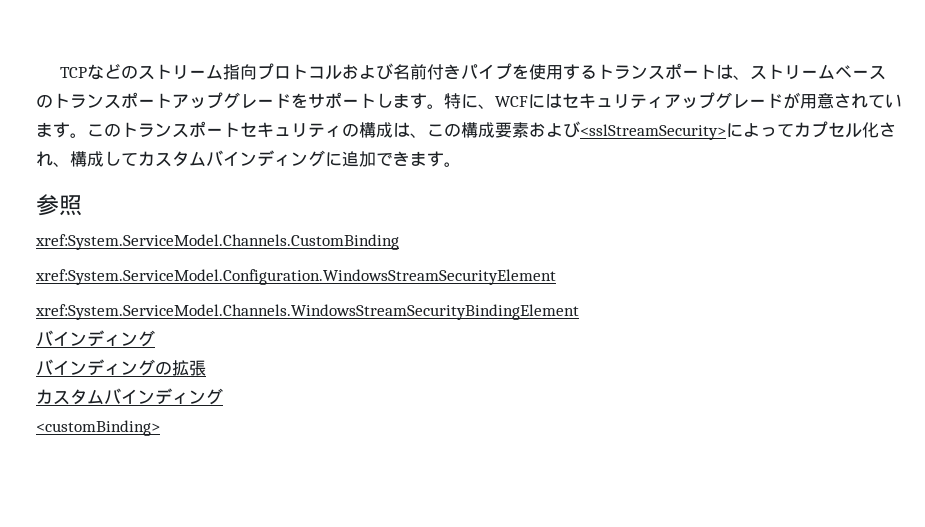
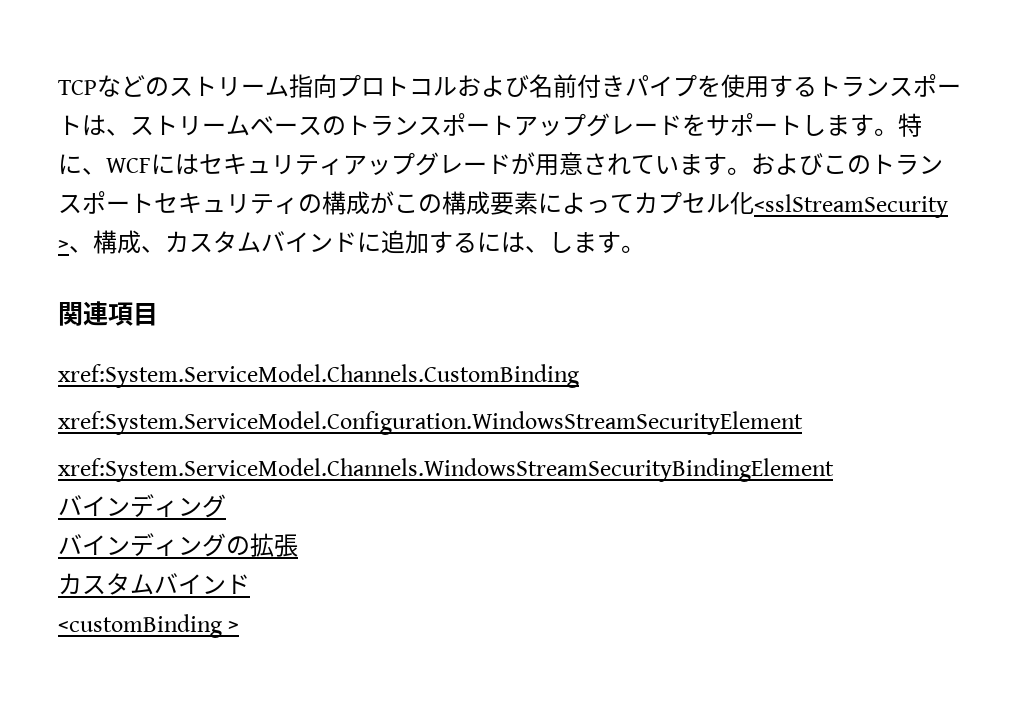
- このトランスポートセキュリティの構成は、この構成要素および<sslStreamSecurity>によってカプセル化され、構成してカスタムバインディングに追加できます。
+ およびこのトランスポートセキュリティの構成がこの構成要素によってカプセル化<sslStreamSecurity >、構成、カスタムバインドに追加するには、します。
- 参照
+ 関連項目
  バインディングの拡張
- カスタムバインディング
- <customBinding>
+ カスタムバインド
+ <customBinding >

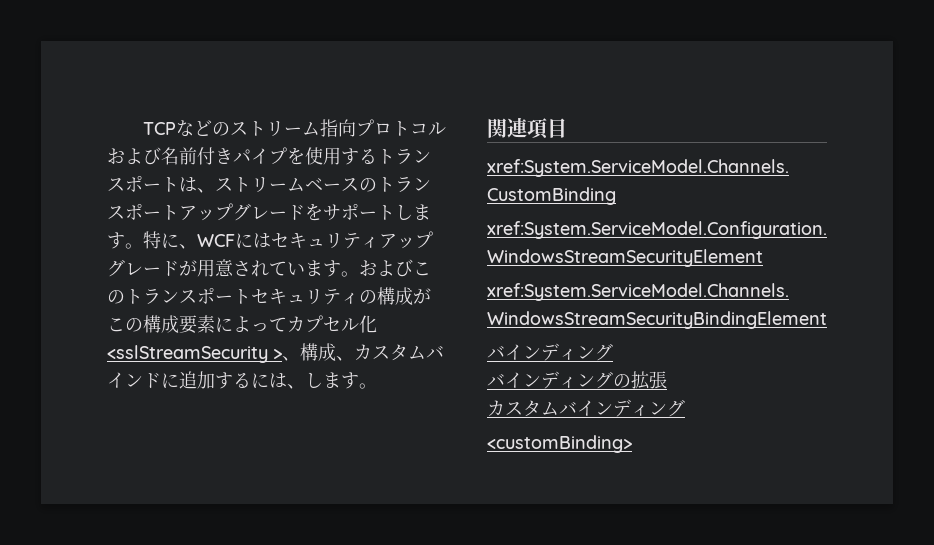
  バインディングの拡張
- カスタムバインド
- <customBinding >
+ カスタムバインディング
+ <customBinding>

